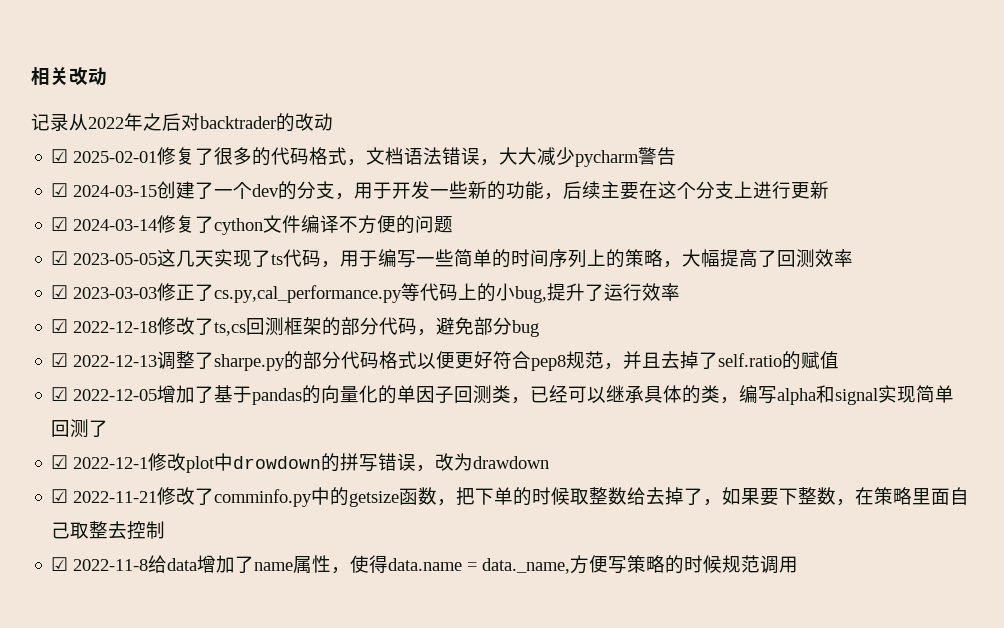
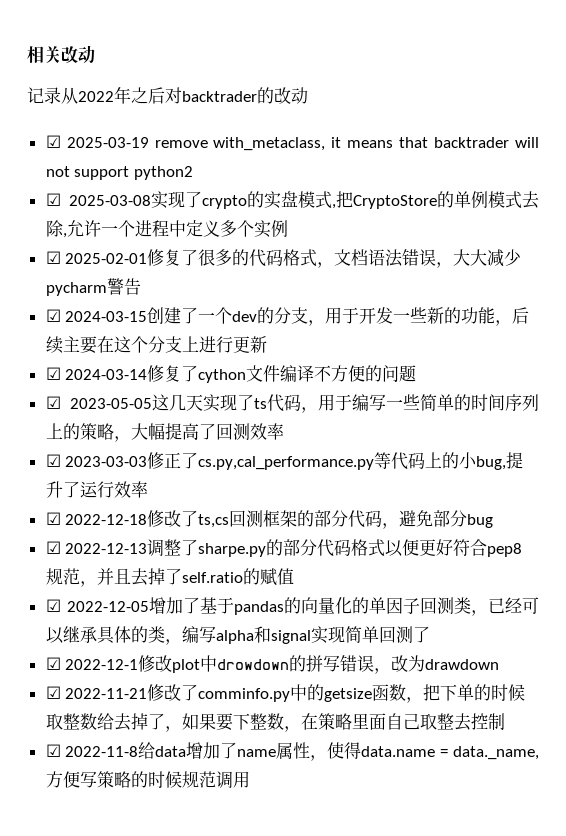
+ ☑ 2025-03-19 remove with_metaclass, it means that backtrader will not support python2
+ ☑ 2025-03-08实现了crypto的实盘模式,把CryptoStore的单例模式去除,允许一个进程中定义多个实例

